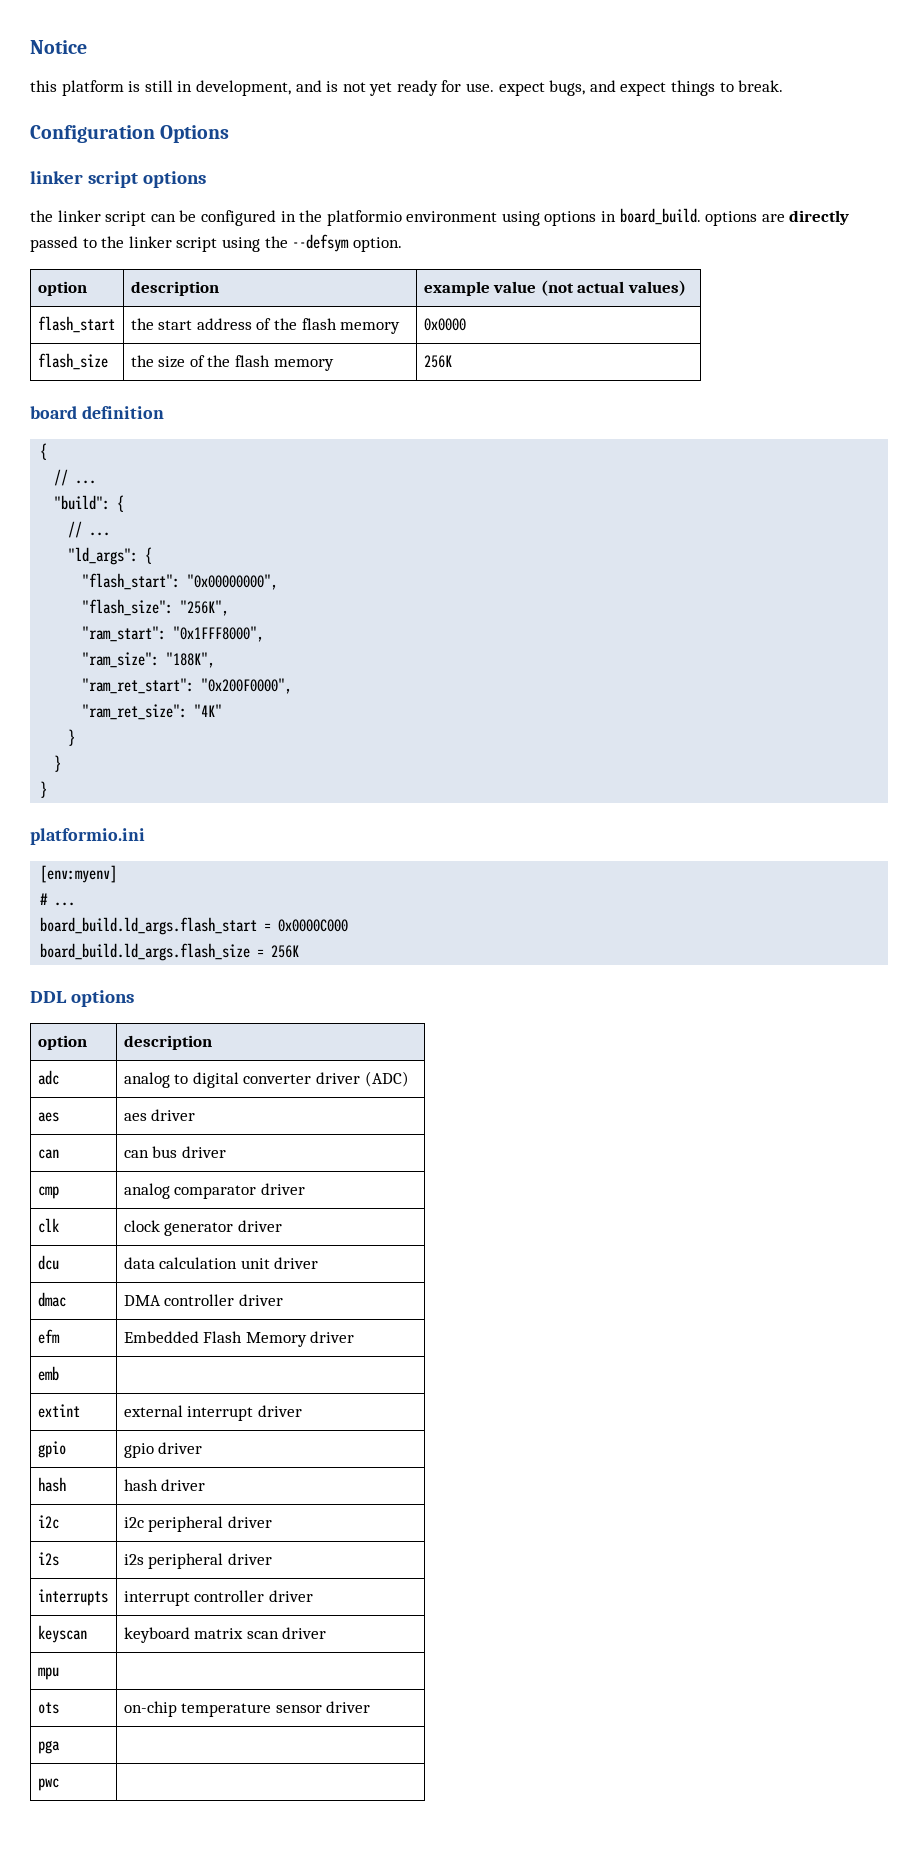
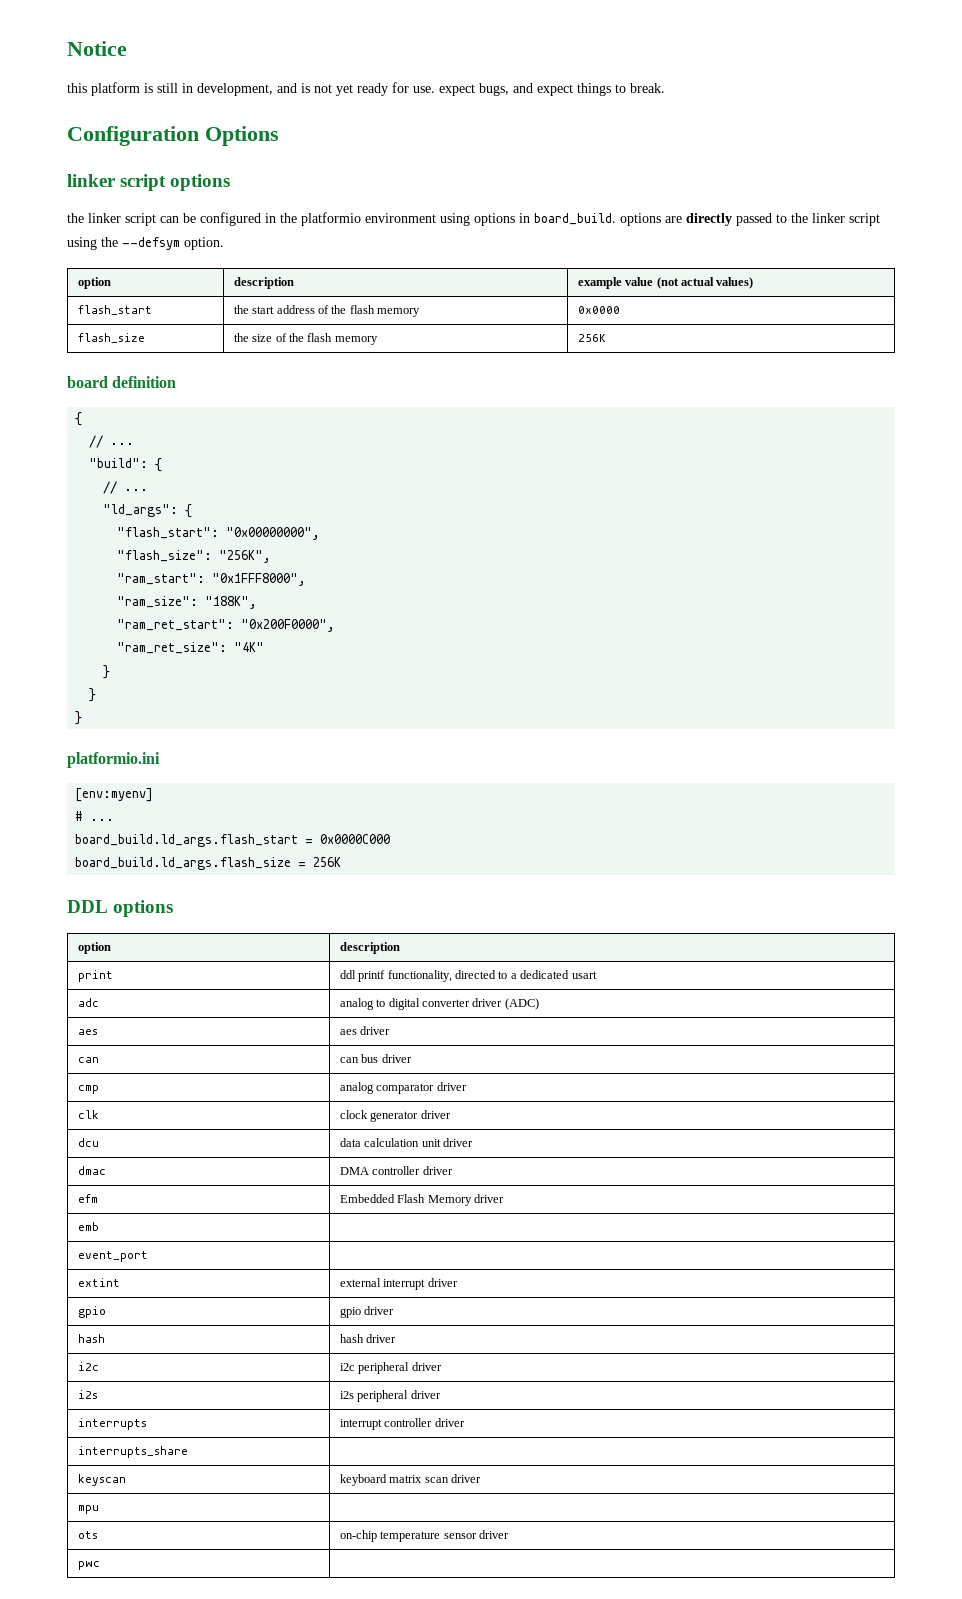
+ print | ddl printf functionality, directed to a dedicated usart
+ event_port |
+ interrupts_share |
- pga |

